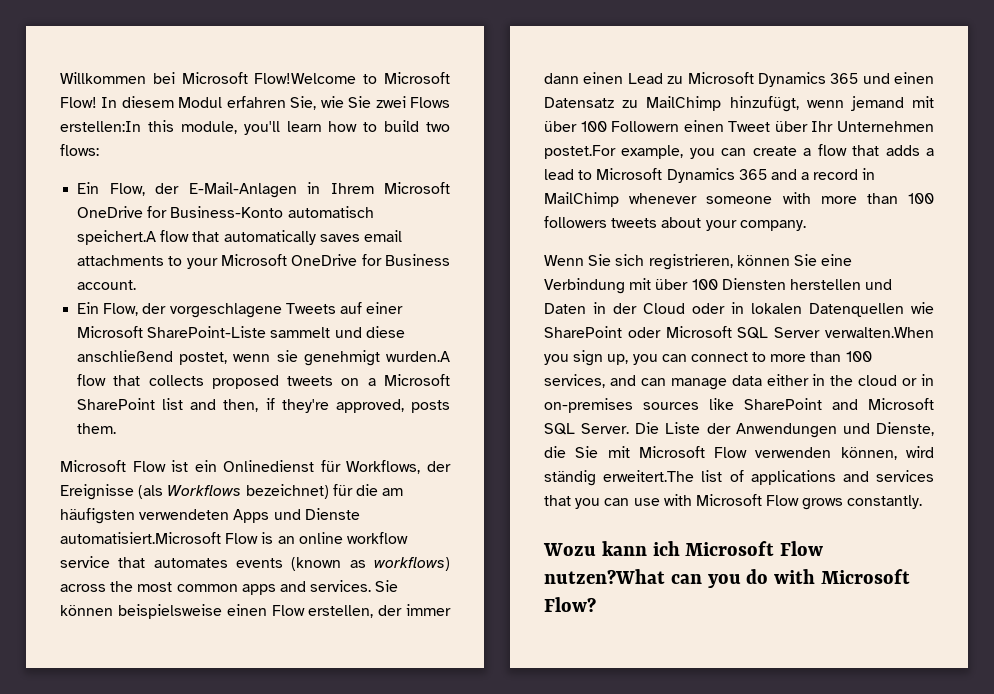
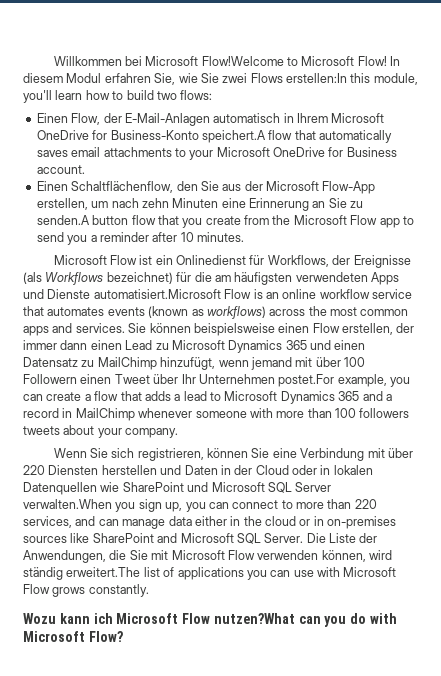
- Ein Flow, der E-Mail-Anlagen in Ihrem Microsoft OneDrive for Business-Konto automatisch speichert.A flow that automatically saves email attachments to your Microsoft OneDrive for Business account.
+ Einen Flow, der E-Mail-Anlagen automatisch in Ihrem Microsoft OneDrive for Business-Konto speichert.A flow that automatically saves email attachments to your Microsoft OneDrive for Business account.
- Ein Flow, der vorgeschlagene Tweets auf einer Microsoft SharePoint-Liste sammelt und diese anschließend postet, wenn sie genehmigt wurden.A flow that collects proposed tweets on a Microsoft SharePoint list and then, if they're approved, posts them.
+ Einen Schaltflächenflow, den Sie aus der Microsoft Flow-App erstellen, um nach zehn Minuten eine Erinnerung an Sie zu senden.A button flow that you create from the Microsoft Flow app to send you a reminder after 10 minutes.
- Wenn Sie sich registrieren, können Sie eine Verbindung mit über 100 Diensten herstellen und Daten in der Cloud oder in lokalen Datenquellen wie SharePoint oder Microsoft SQL Server verwalten.When you sign up, you can connect to more than 100 services, and can manage data either in the cloud or in on-premises sources like SharePoint and Microsoft SQL Server.
+ Wenn Sie sich registrieren, können Sie eine Verbindung mit über 220 Diensten herstellen und Daten in der Cloud oder in lokalen Datenquellen wie SharePoint und Microsoft SQL Server verwalten.When you sign up, you can connect to more than 220 services, and can manage data either in the cloud or in on-premises sources like SharePoint and Microsoft SQL Server.
- Die Liste der Anwendungen und Dienste, die Sie mit Microsoft Flow verwenden können, wird ständig erweitert.The list of applications and services that you can use with Microsoft Flow grows constantly.
+ Die Liste der Anwendungen, die Sie mit Microsoft Flow verwenden können, wird ständig erweitert.The list of applications you can use with Microsoft Flow grows constantly.

